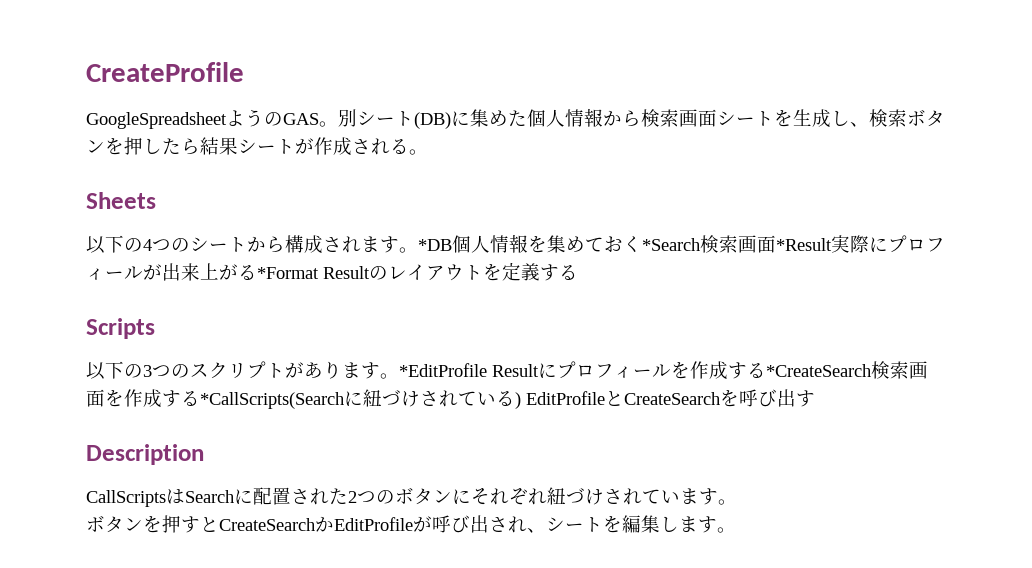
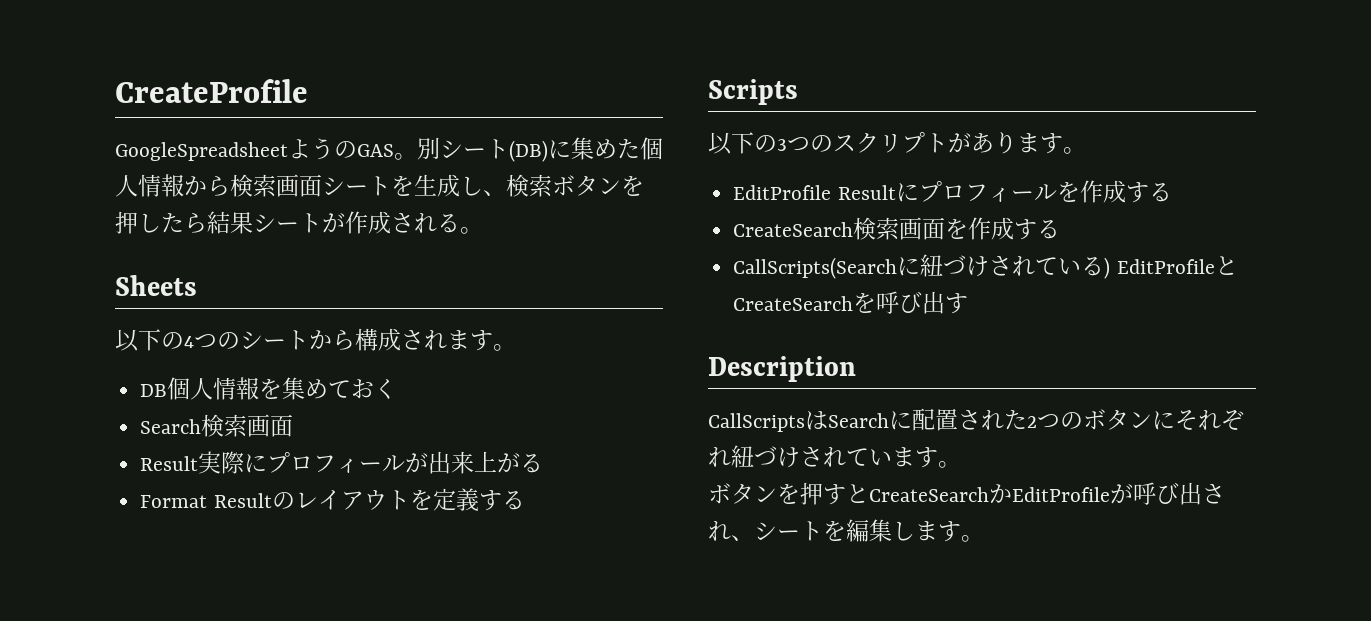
- 以下の4つのシートから構成されます。*DB個人情報を集めておく*Search検索画面*Result実際にプロフィールが出来上がる*Format Resultのレイアウトを定義する
+ 以下の4つのシートから構成されます。
+ DB個人情報を集めておく
+ Search検索画面
+ Result実際にプロフィールが出来上がる
+ Format Resultのレイアウトを定義する
- 以下の3つのスクリプトがあります。*EditProfile Resultにプロフィールを作成する*CreateSearch検索画面を作成する*CallScripts(Searchに紐づけされている) EditProfileとCreateSearchを呼び出す
+ 以下の3つのスクリプトがあります。
+ EditProfile Resultにプロフィールを作成する
+ CreateSearch検索画面を作成する
+ CallScripts(Searchに紐づけされている) EditProfileとCreateSearchを呼び出す

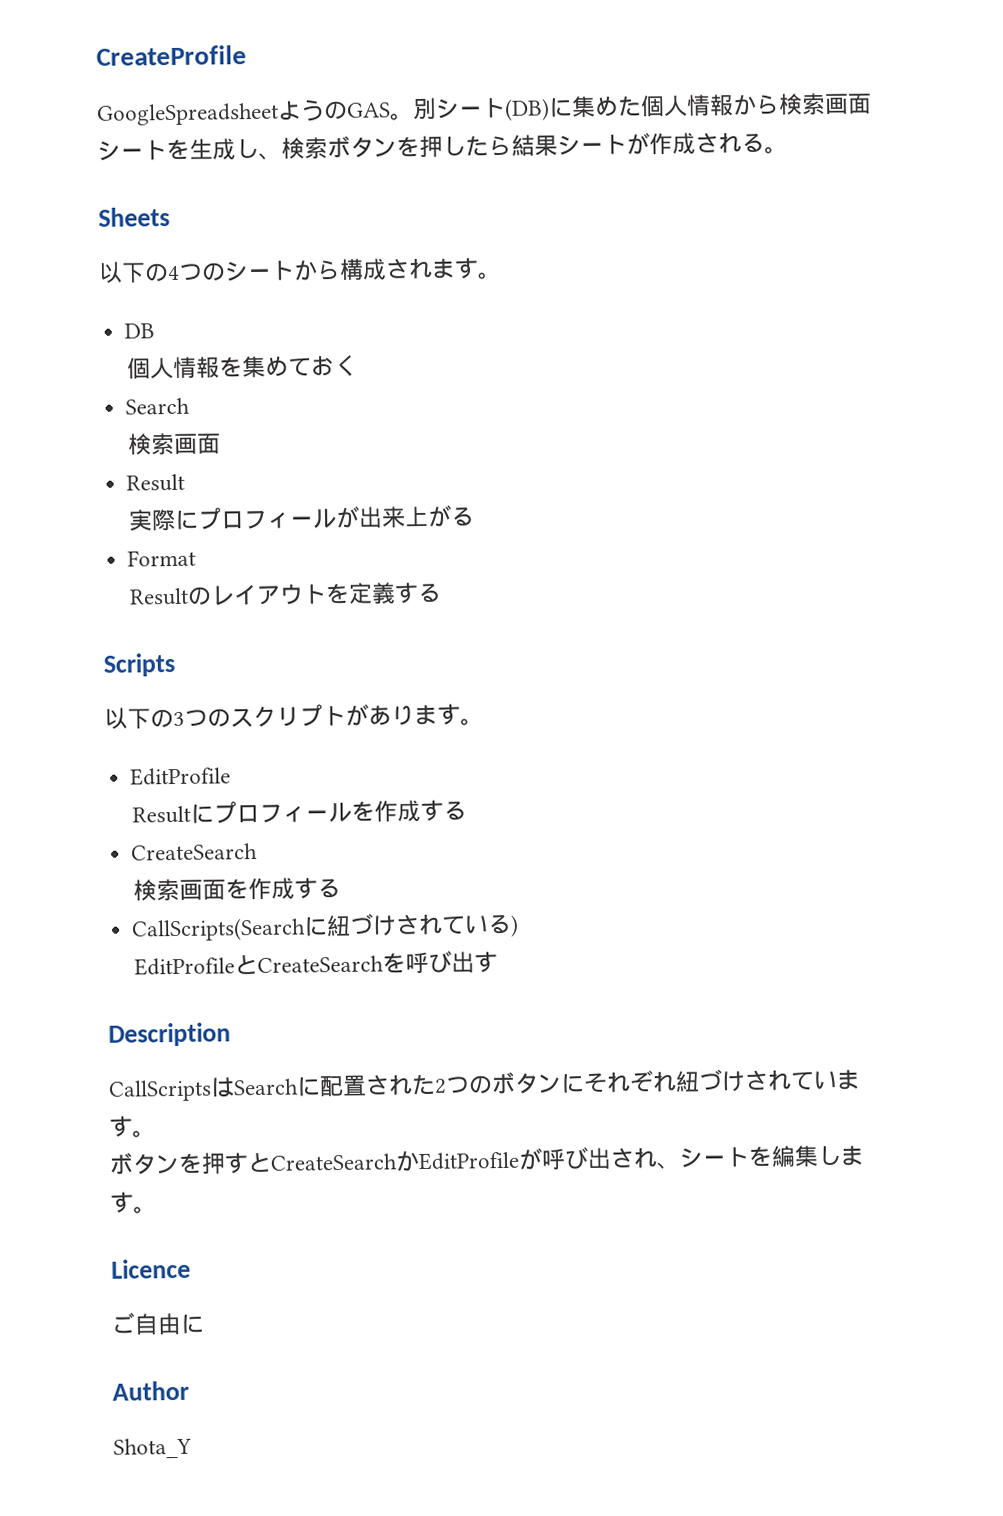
- DB個人情報を集めておく
- Search検索画面
- Result実際にプロフィールが出来上がる
+ DB
+ 個人情報を集めておく
+ Search
+ 検索画面
+ Result
+ 実際にプロフィールが出来上がる
- Format Resultのレイアウトを定義する
+ Format
+ Resultのレイアウトを定義する
  以下の3つのスクリプトがあります。
- EditProfile Resultにプロフィールを作成する
- CreateSearch検索画面を作成する
+ EditProfile
+ Resultにプロフィールを作成する
+ CreateSearch
+ 検索画面を作成する
- CallScripts(Searchに紐づけされている) EditProfileとCreateSearchを呼び出す
+ CallScripts(Searchに紐づけされている)
+ EditProfileとCreateSearchを呼び出す
+ Licence
+ ご自由に
+ Author
+ Shota_Y

